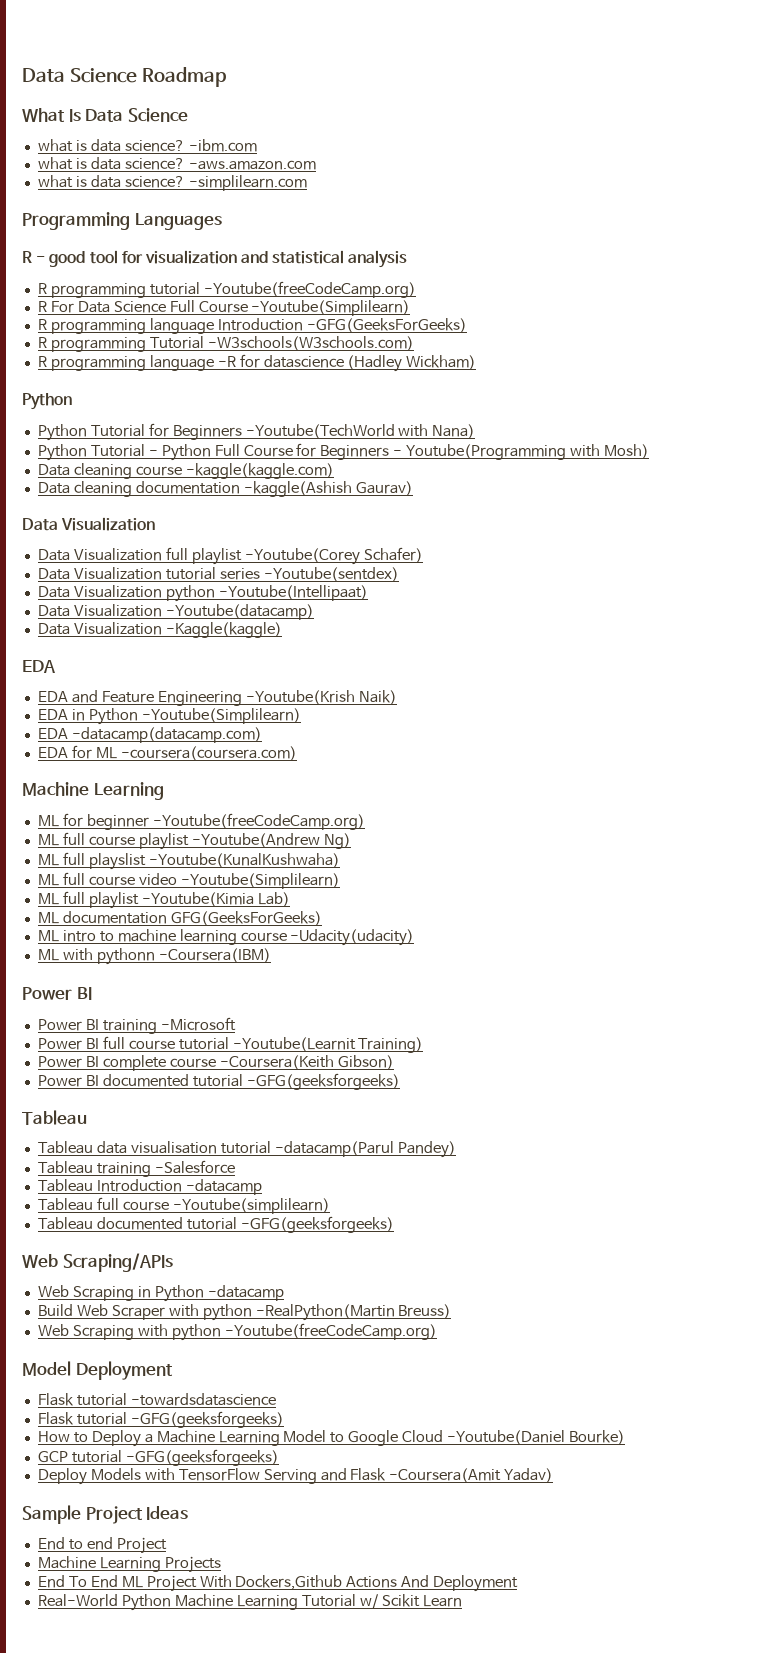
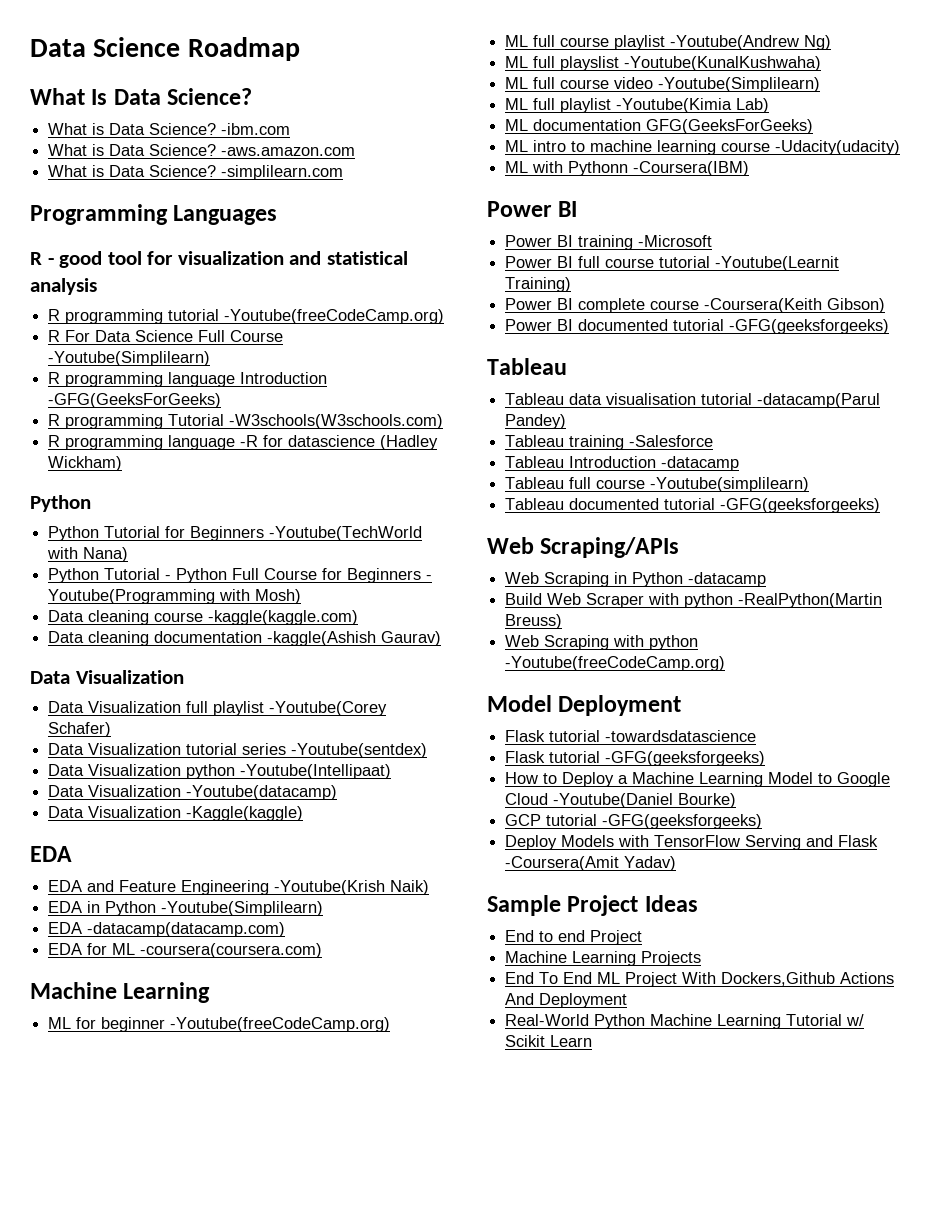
- What Is Data Science
- what is data science? -ibm.com
- what is data science? -aws.amazon.com
- what is data science?
+ What Is Data Science?
+ What is Data Science? -ibm.com
+ What is Data Science? -aws.amazon.com
+ What is Data Science?
- ML with pythonn -Coursera(IBM)
+ ML with Pythonn -Coursera(IBM)

